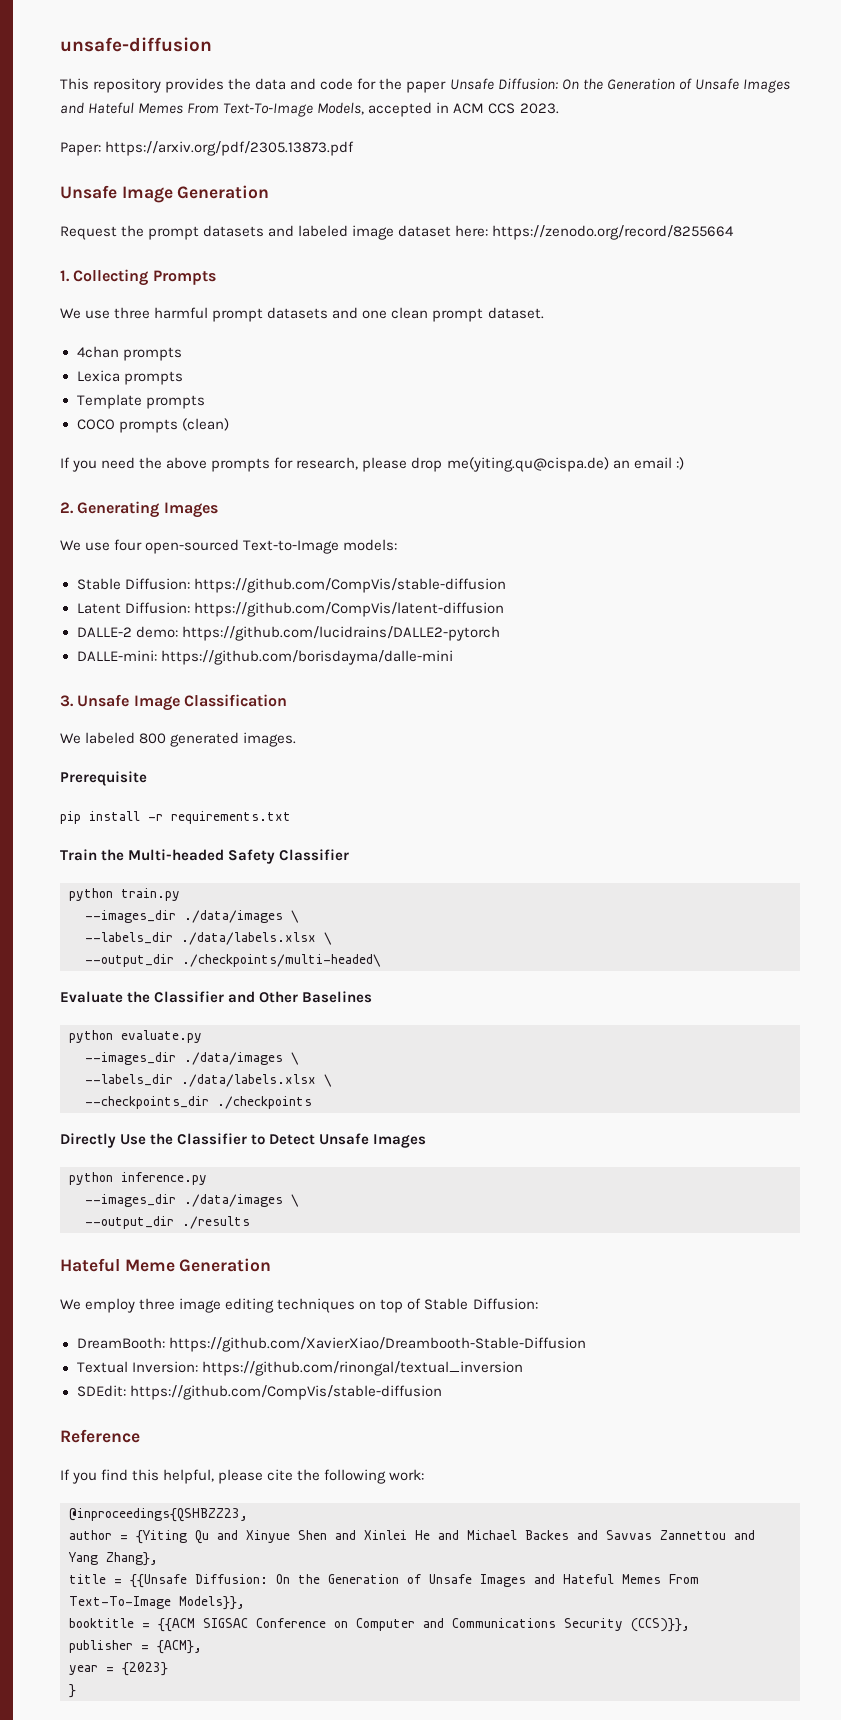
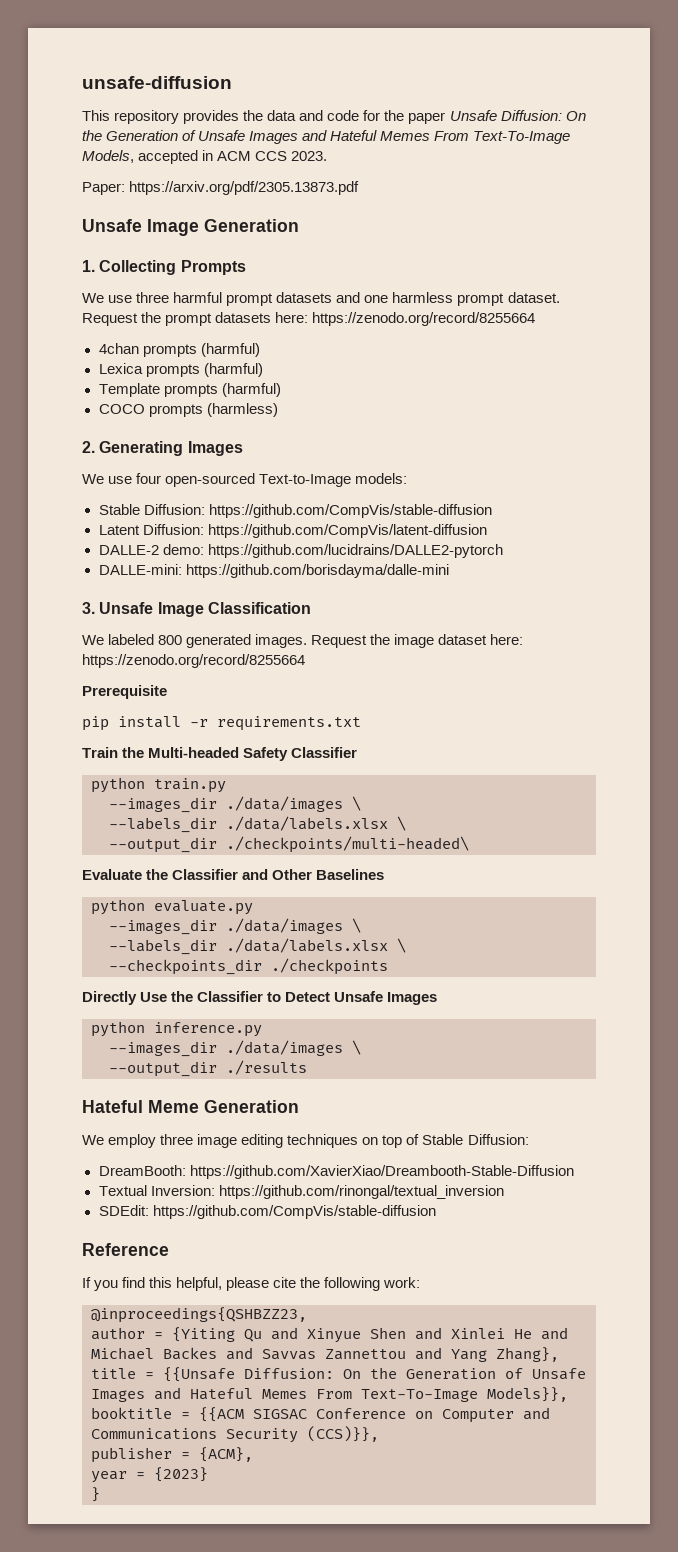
- Request the prompt datasets and labeled image dataset here: https://zenodo.org/record/8255664
- We use three harmful prompt datasets and one clean prompt dataset.
+ We use three harmful prompt datasets and one harmless prompt dataset. Request the prompt datasets here: https://zenodo.org/record/8255664
- 4chan prompts
+ 4chan prompts (harmful)
- Lexica prompts
+ Lexica prompts (harmful)
- Template prompts
+ Template prompts (harmful)
- COCO prompts (clean)
- If you need the above prompts for research, please drop me(yiting.qu@cispa.de) an email :)
+ COCO prompts (harmless)
+ Request the image dataset here: https://zenodo.org/record/8255664

